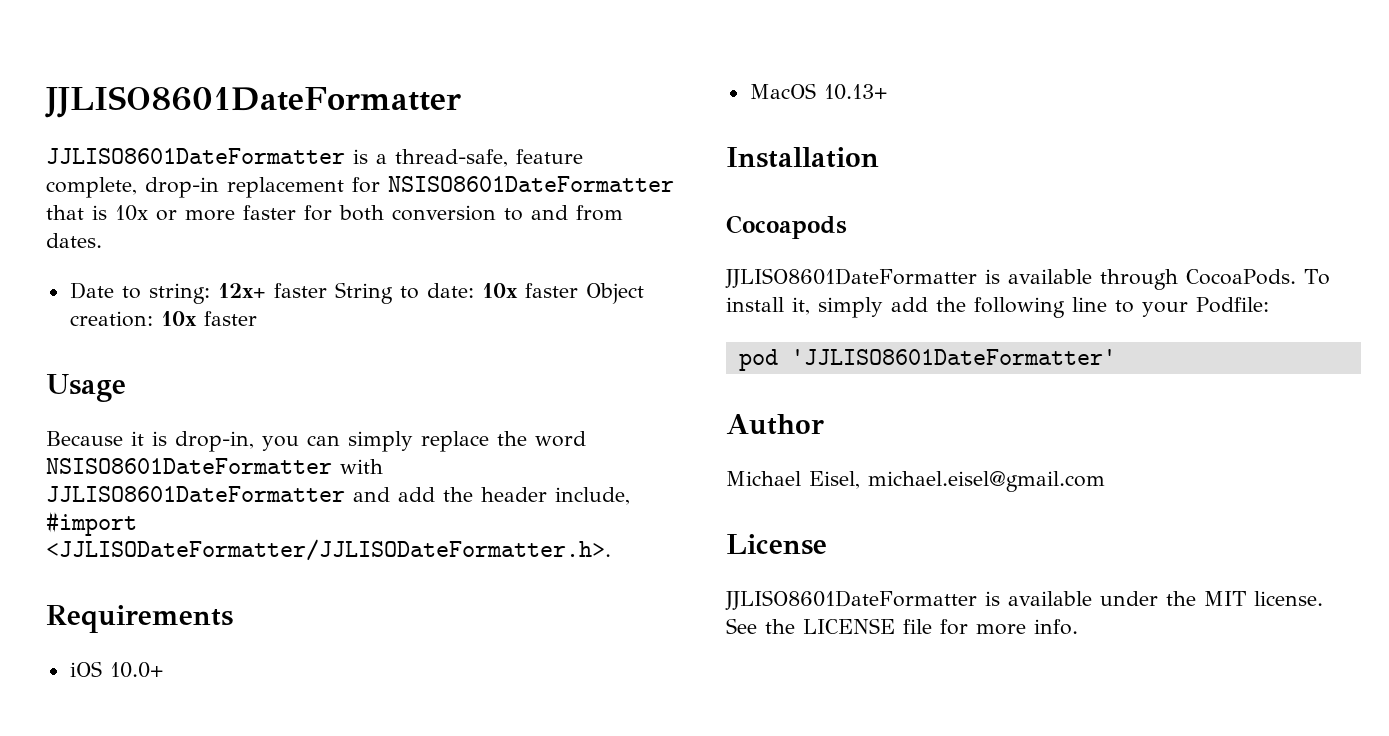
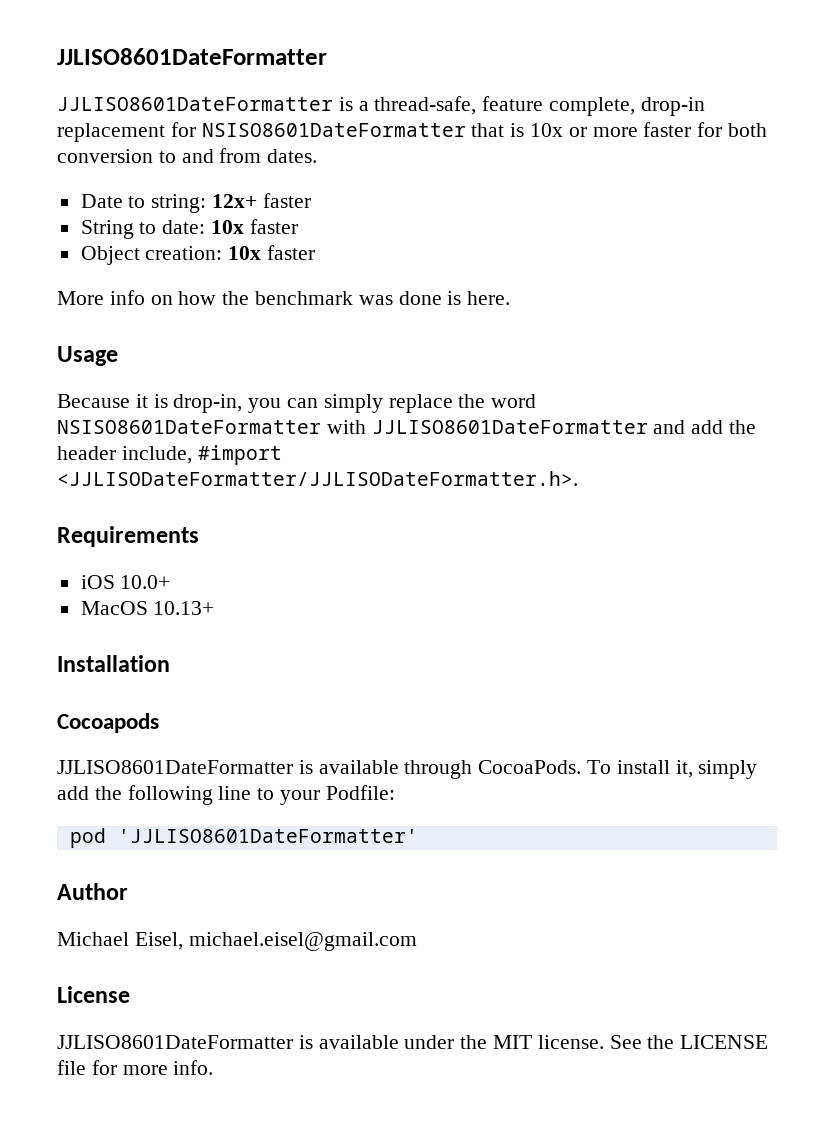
- Date to string: 12x+ faster String to date: 10x faster Object creation: 10x faster
+ Date to string: 12x+ faster
+ String to date: 10x faster
+ Object creation: 10x faster
+ More info on how the benchmark was done is here.

